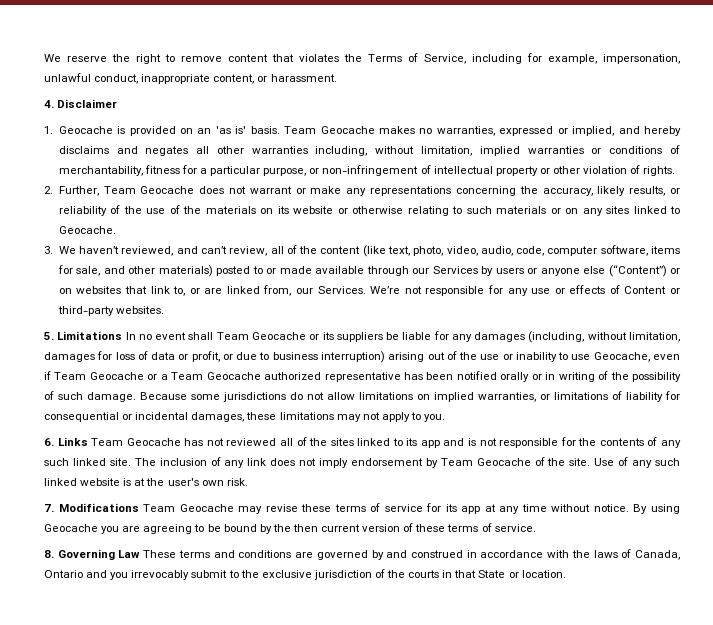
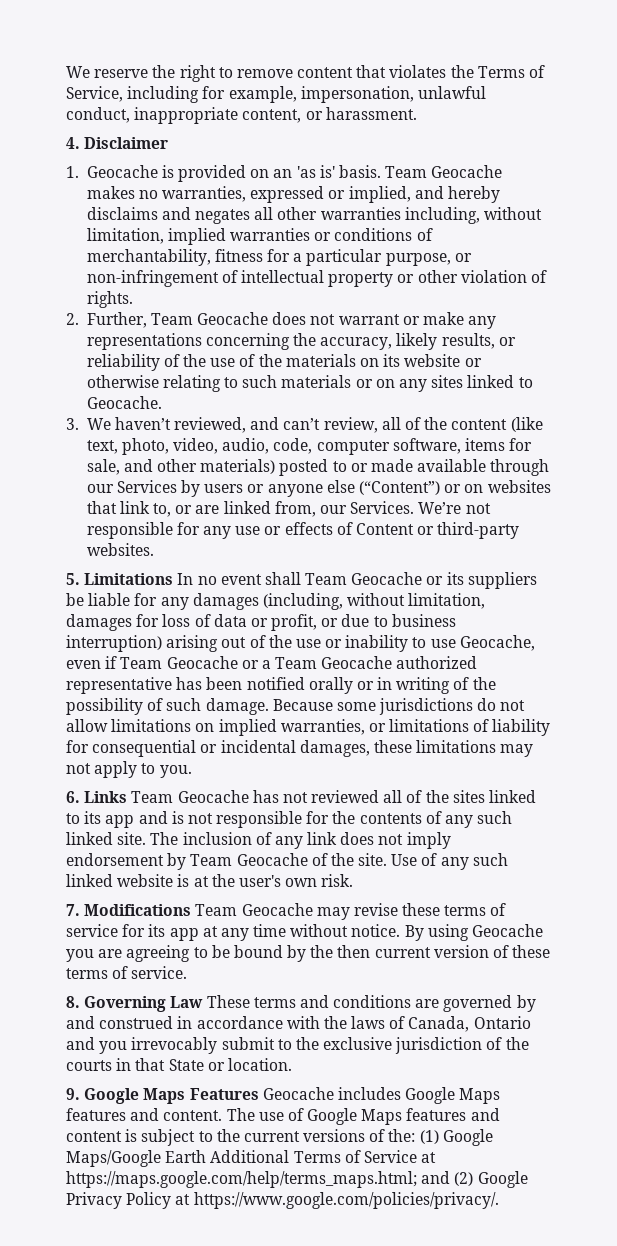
+ 9. Google Maps Features Geocache includes Google Maps features and content. The use of Google Maps features and content is subject to the current versions of the: (1) Google Maps/Google Earth Additional Terms of Service at https://maps.google.com/help/terms_maps.html; and (2) Google Privacy Policy at https://www.google.com/policies/privacy/.

